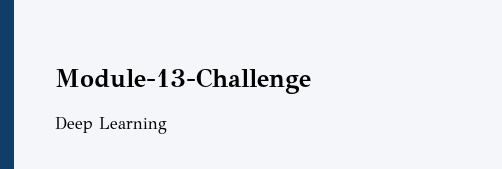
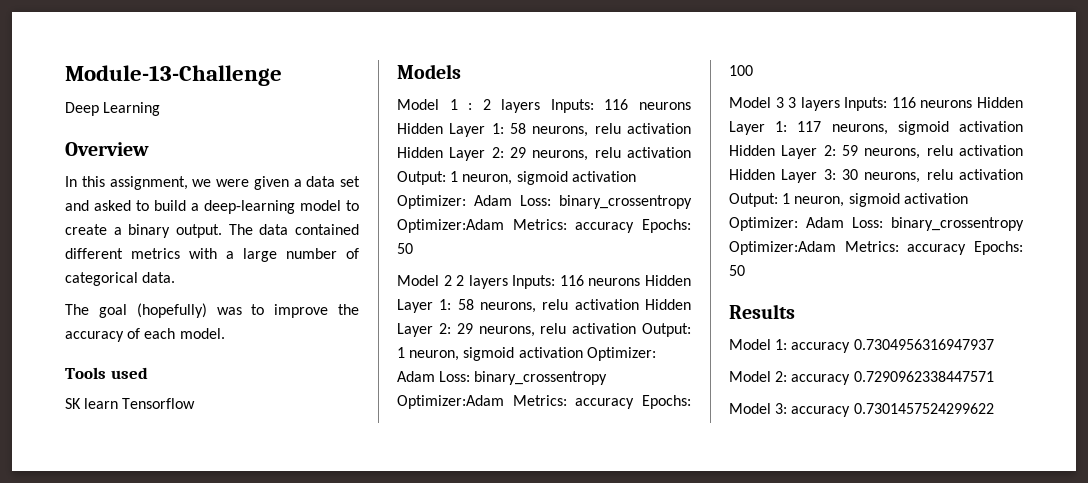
+ Overview
+ In this assignment, we were given a data set and asked to build a deep-learning model to create a binary output. The data contained different metrics with a large number of categorical data.
+ The goal (hopefully) was to improve the accuracy of each model.
+ Tools used
+ SK learn Tensorflow
+ Models
+ Model 1 : 2 layers Inputs: 116 neurons Hidden Layer 1: 58 neurons, relu activation Hidden Layer 2: 29 neurons, relu activation Output: 1 neuron, sigmoid activation Optimizer: Adam Loss: binary_crossentropy Optimizer:Adam Metrics: accuracy Epochs: 50
+ Model 2 2 layers Inputs: 116 neurons Hidden Layer 1: 58 neurons, relu activation Hidden Layer 2: 29 neurons, relu activation Output: 1 neuron, sigmoid activation Optimizer: Adam Loss: binary_crossentropy Optimizer:Adam Metrics: accuracy Epochs: 100
+ Model 3 3 layers Inputs: 116 neurons Hidden Layer 1: 117 neurons, sigmoid activation Hidden Layer 2: 59 neurons, relu activation Hidden Layer 3: 30 neurons, relu activation Output: 1 neuron, sigmoid activation Optimizer: Adam Loss: binary_crossentropy Optimizer:Adam Metrics: accuracy Epochs: 50
+ Results
+ Model 1: accuracy 0.7304956316947937
+ Model 2: accuracy 0.7290962338447571
+ Model 3: accuracy 0.7301457524299622

